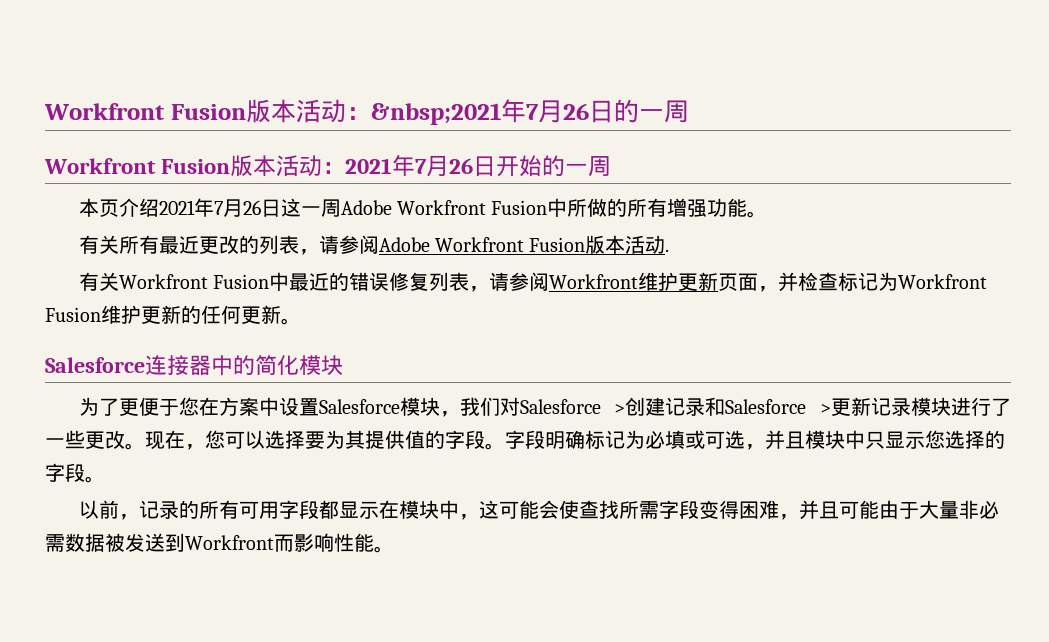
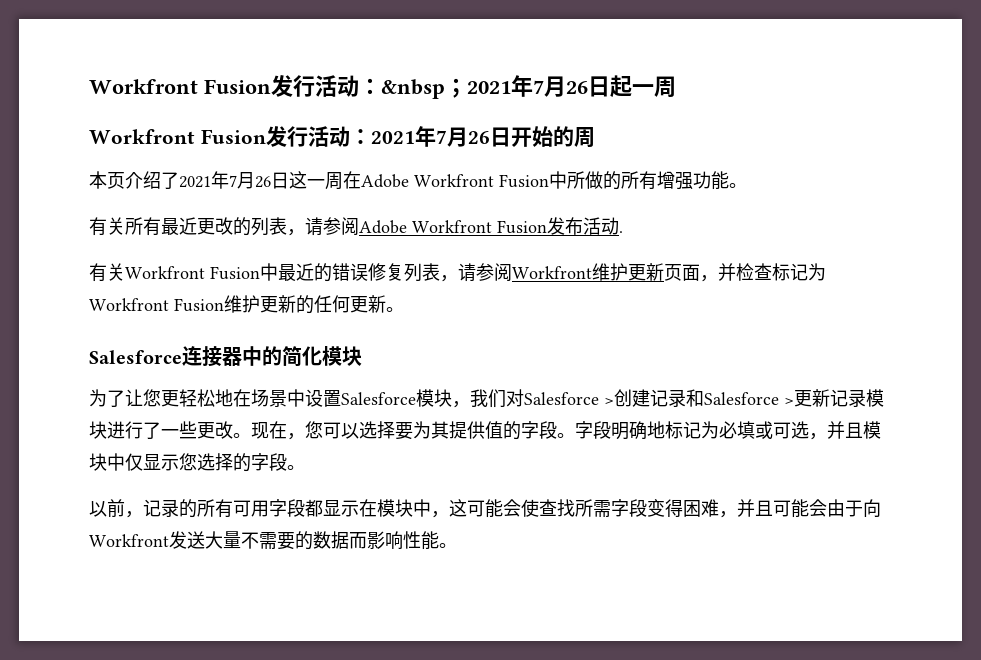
- Workfront Fusion版本活动：&nbsp;2021年7月26日的一周
+ Workfront Fusion发行活动：&nbsp；2021年7月26日起一周
- Workfront Fusion版本活动：2021年7月26日开始的一周
+ Workfront Fusion发行活动：2021年7月26日开始的周
- 本页介绍2021年7月26日这一周Adobe Workfront Fusion中所做的所有增强功能。
+ 本页介绍了2021年7月26日这一周在Adobe Workfront Fusion中所做的所有增强功能。
- 有关所有最近更改的列表，请参阅Adobe Workfront Fusion版本活动.
+ 有关所有最近更改的列表，请参阅Adobe Workfront Fusion发布活动.
- 为了更便于您在方案中设置Salesforce模块，我们对Salesforce >创建记录和Salesforce >更新记录模块进行了一些更改。
+ 为了让您更轻松地在场景中设置Salesforce模块，我们对Salesforce >创建记录和Salesforce >更新记录模块进行了一些更改。
- 字段明确标记为必填或可选，并且模块中只显示您选择的字段。
+ 字段明确地标记为必填或可选，并且模块中仅显示您选择的字段。
- 以前，记录的所有可用字段都显示在模块中，这可能会使查找所需字段变得困难，并且可能由于大量非必需数据被发送到Workfront而影响性能。
+ 以前，记录的所有可用字段都显示在模块中，这可能会使查找所需字段变得困难，并且可能会由于向Workfront发送大量不需要的数据而影响性能。

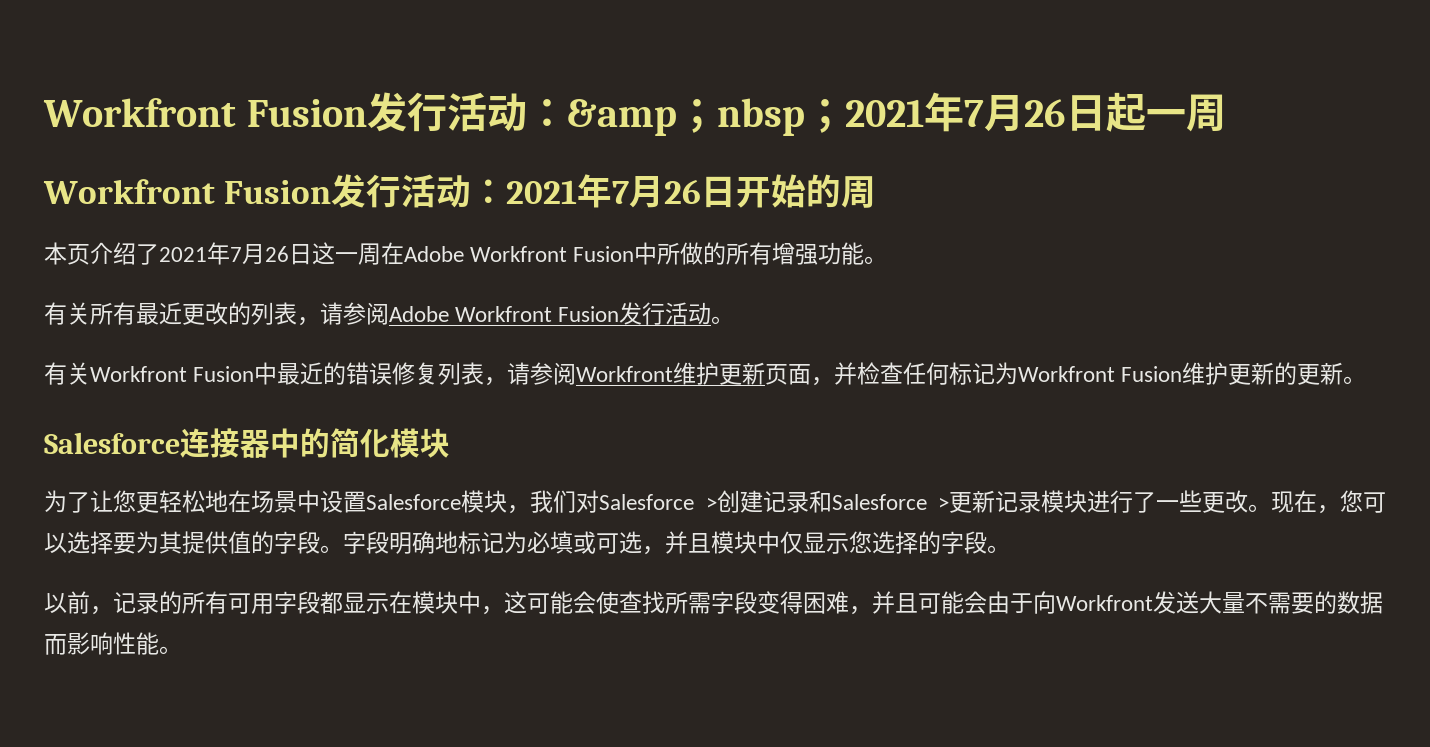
- Workfront Fusion发行活动：&nbsp；2021年7月26日起一周
+ Workfront Fusion发行活动：&amp；nbsp；2021年7月26日起一周
- 有关所有最近更改的列表，请参阅Adobe Workfront Fusion发布活动.
+ 有关所有最近更改的列表，请参阅Adobe Workfront Fusion发行活动。
- 有关Workfront Fusion中最近的错误修复列表，请参阅Workfront维护更新页面，并检查标记为Workfront Fusion维护更新的任何更新。
+ 有关Workfront Fusion中最近的错误修复列表，请参阅Workfront维护更新页面，并检查任何标记为Workfront Fusion维护更新的更新。

